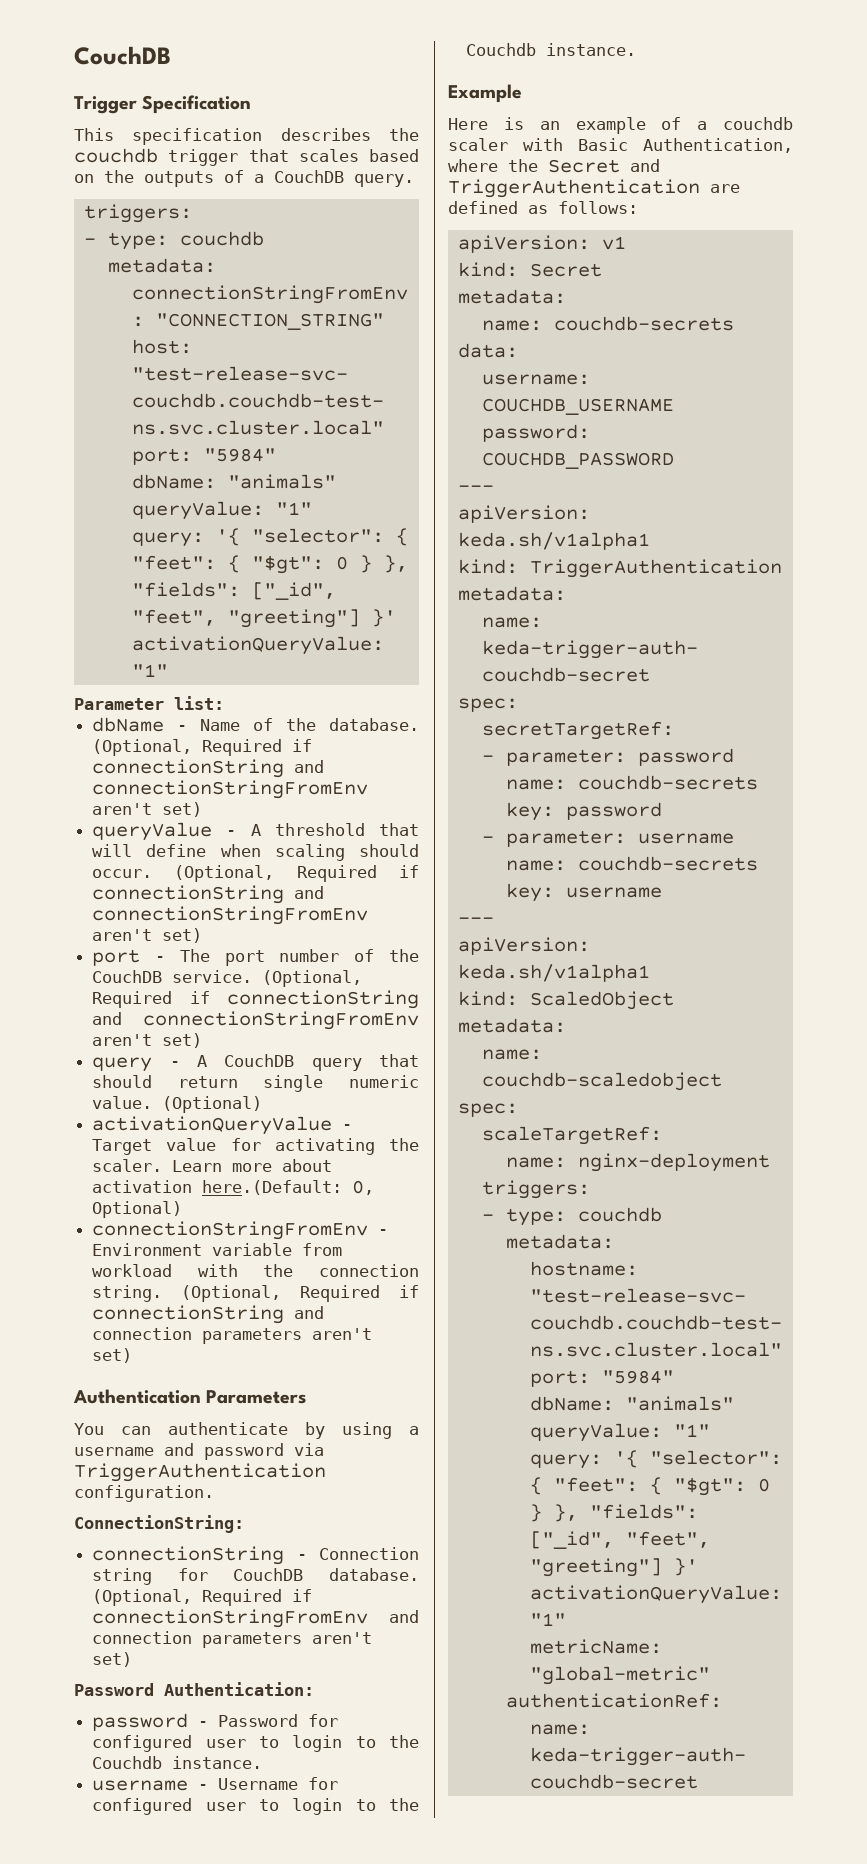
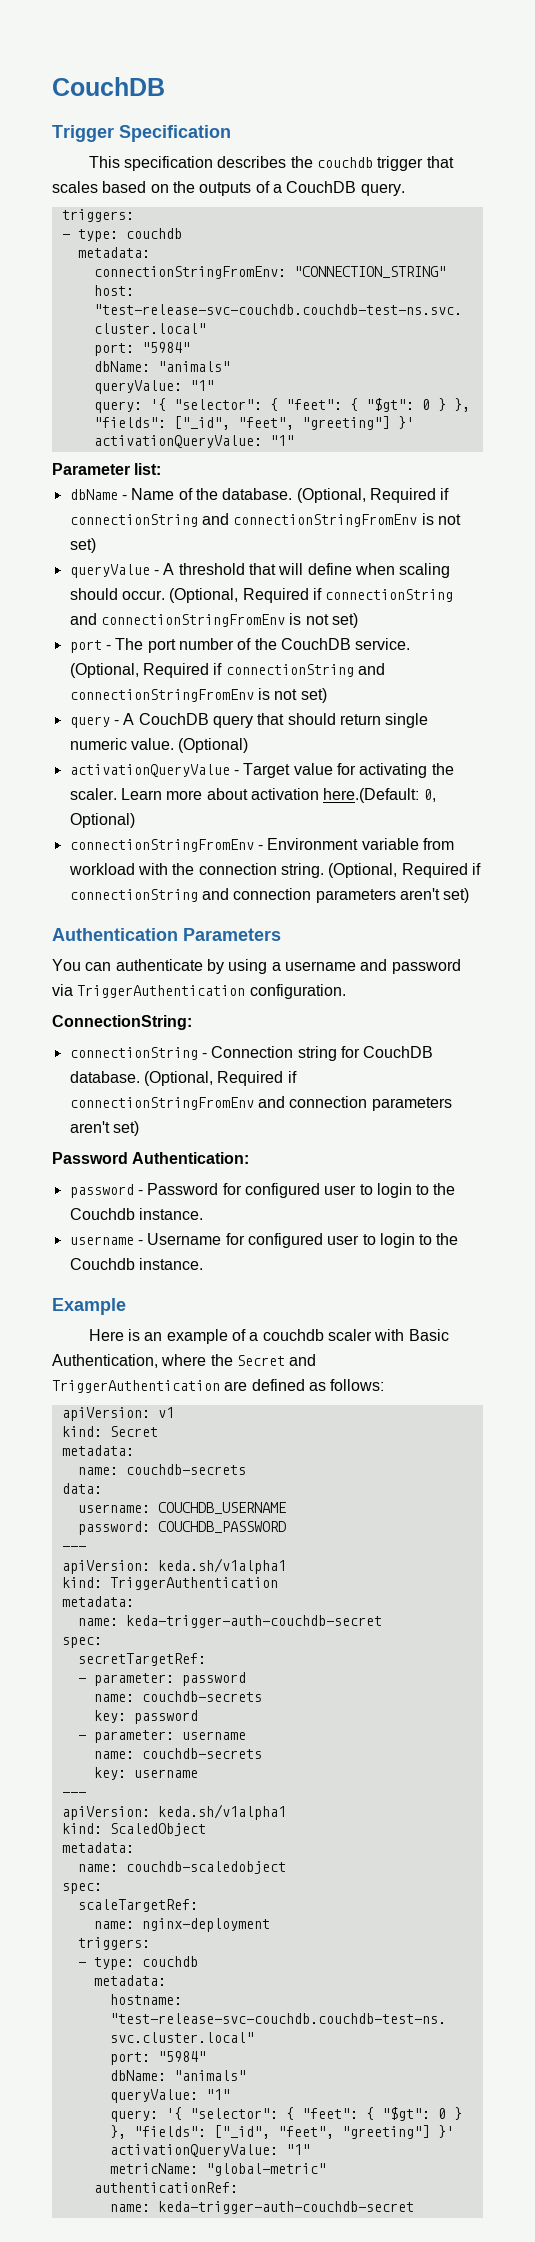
- dbName - Name of the database. (Optional, Required if connectionString and connectionStringFromEnv aren't set)
+ dbName - Name of the database. (Optional, Required if connectionString and connectionStringFromEnv is not set)
- queryValue - A threshold that will define when scaling should occur. (Optional, Required if connectionString and connectionStringFromEnv aren't set)
+ queryValue - A threshold that will define when scaling should occur. (Optional, Required if connectionString and connectionStringFromEnv is not set)
- port - The port number of the CouchDB service. (Optional, Required if connectionString and connectionStringFromEnv aren't set)
+ port - The port number of the CouchDB service. (Optional, Required if connectionString and connectionStringFromEnv is not set)

